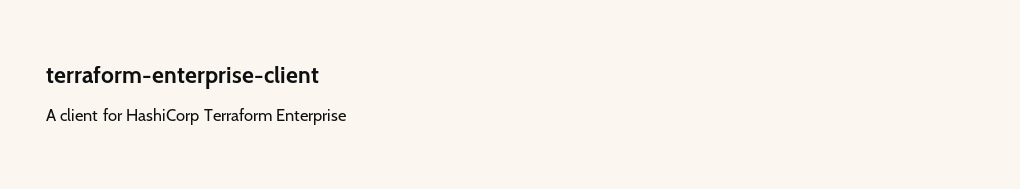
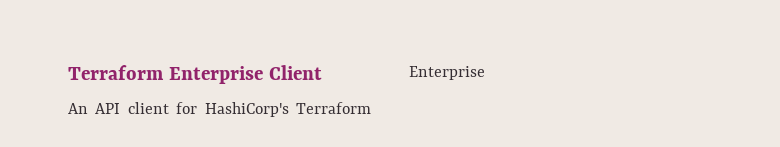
- terraform-enterprise-client
- A client for HashiCorp Terraform Enterprise
+ Terraform Enterprise Client
+ An API client for HashiCorp's Terraform Enterprise

